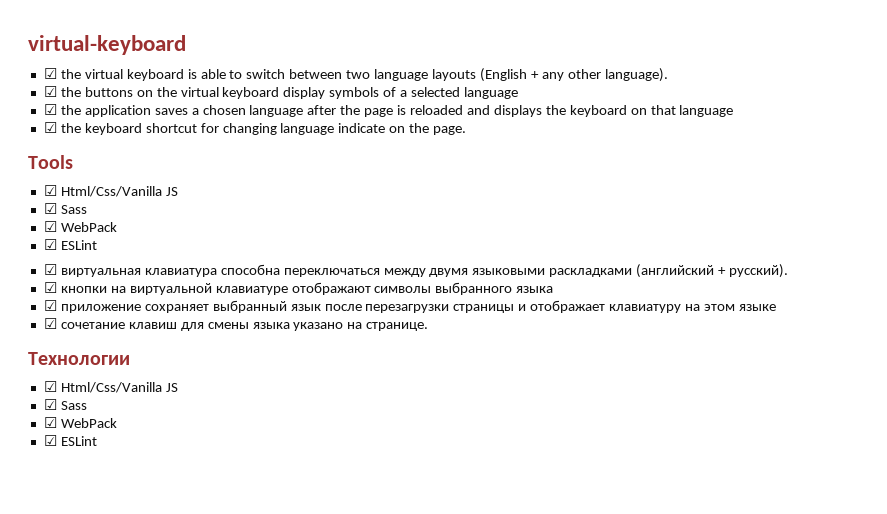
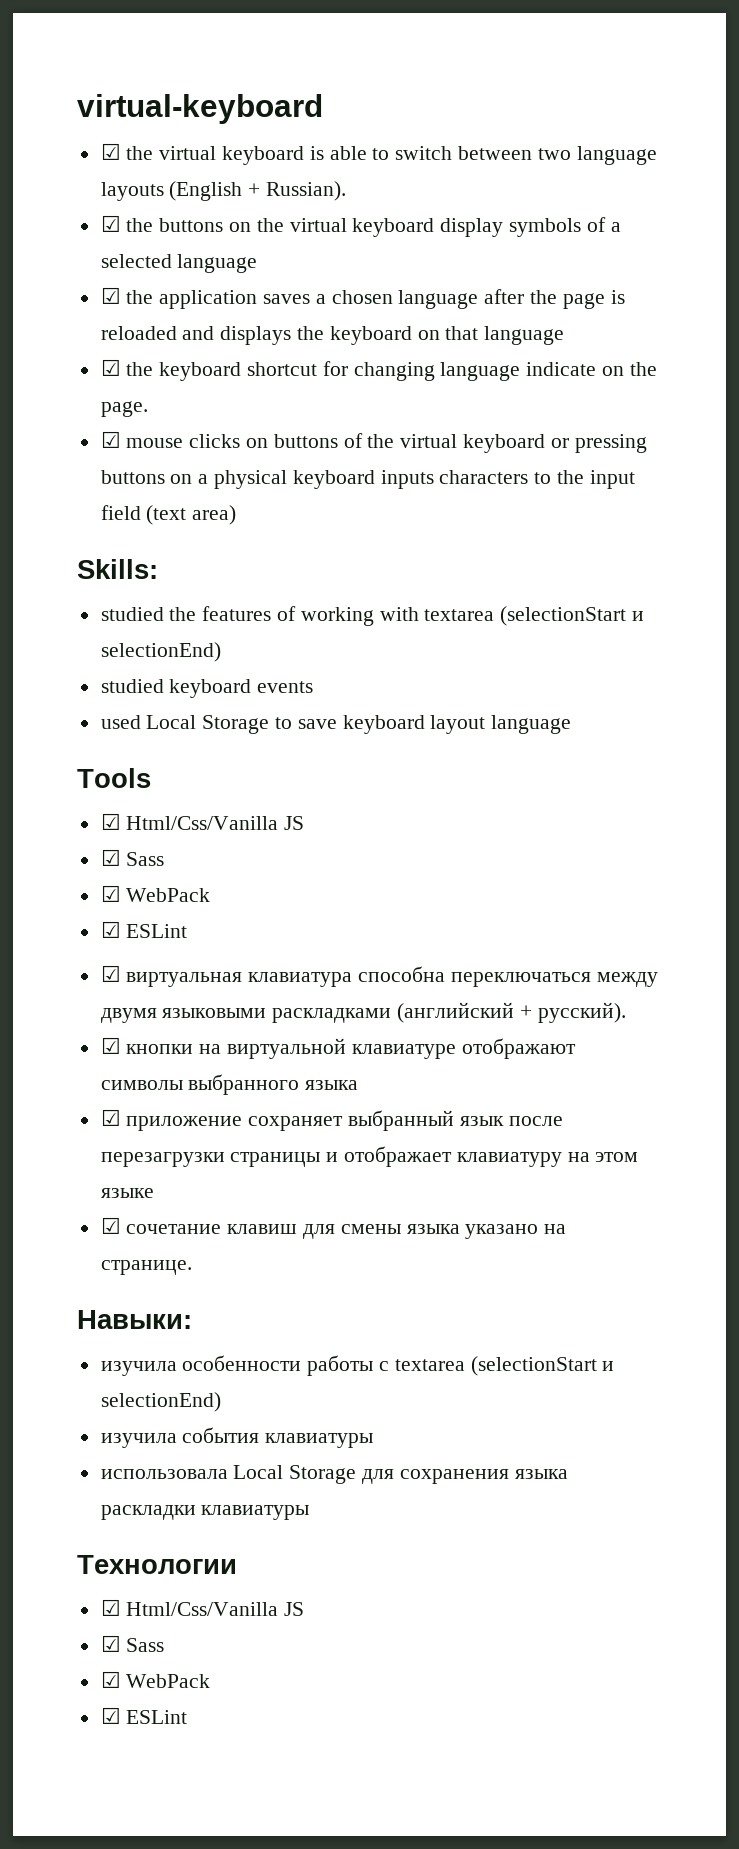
- ☑ the virtual keyboard is able to switch between two language layouts (English + any other language).
+ ☑ the virtual keyboard is able to switch between two language layouts (English + Russian).
+ ☑ mouse clicks on buttons of the virtual keyboard or pressing buttons on a physical keyboard inputs characters to the input field (text area)
+ Skills:
+ studied the features of working with textarea (selectionStart и selectionEnd)
+ studied keyboard events
+ used Local Storage to save keyboard layout language
+ Навыки:
+ изучила особенности работы с textarea (selectionStart и selectionEnd)
+ изучила события клавиатуры
+ использовала Local Storage для сохранения языка раскладки клавиатуры

